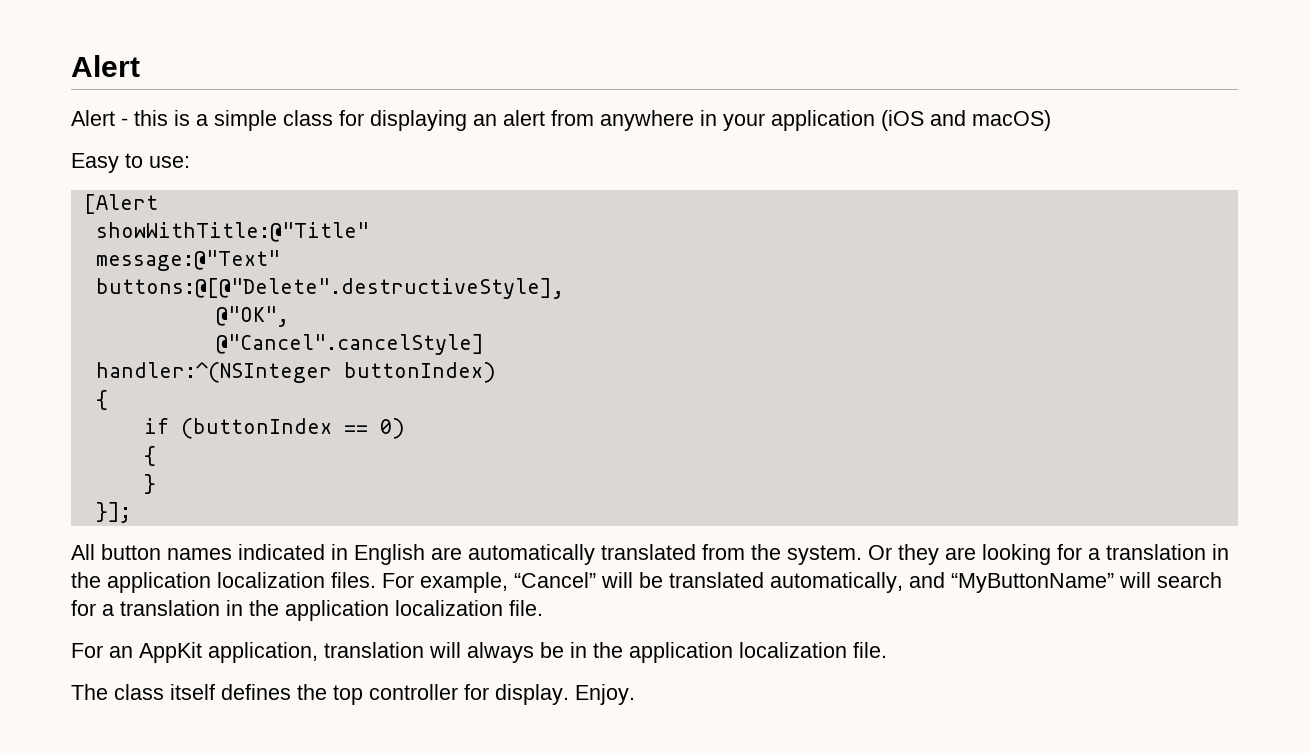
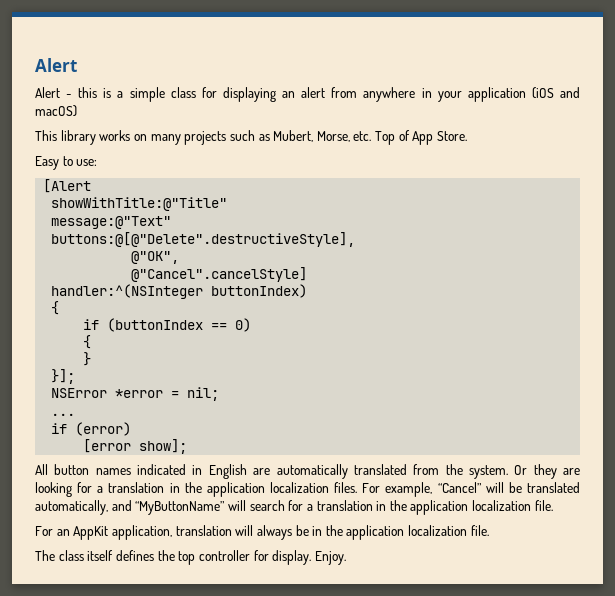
+ This library works on many projects such as Mubert, Morse, etc. Top of App Store.
+ NSError *error = nil;
+ ...
+ if (error)
+ [error show];

